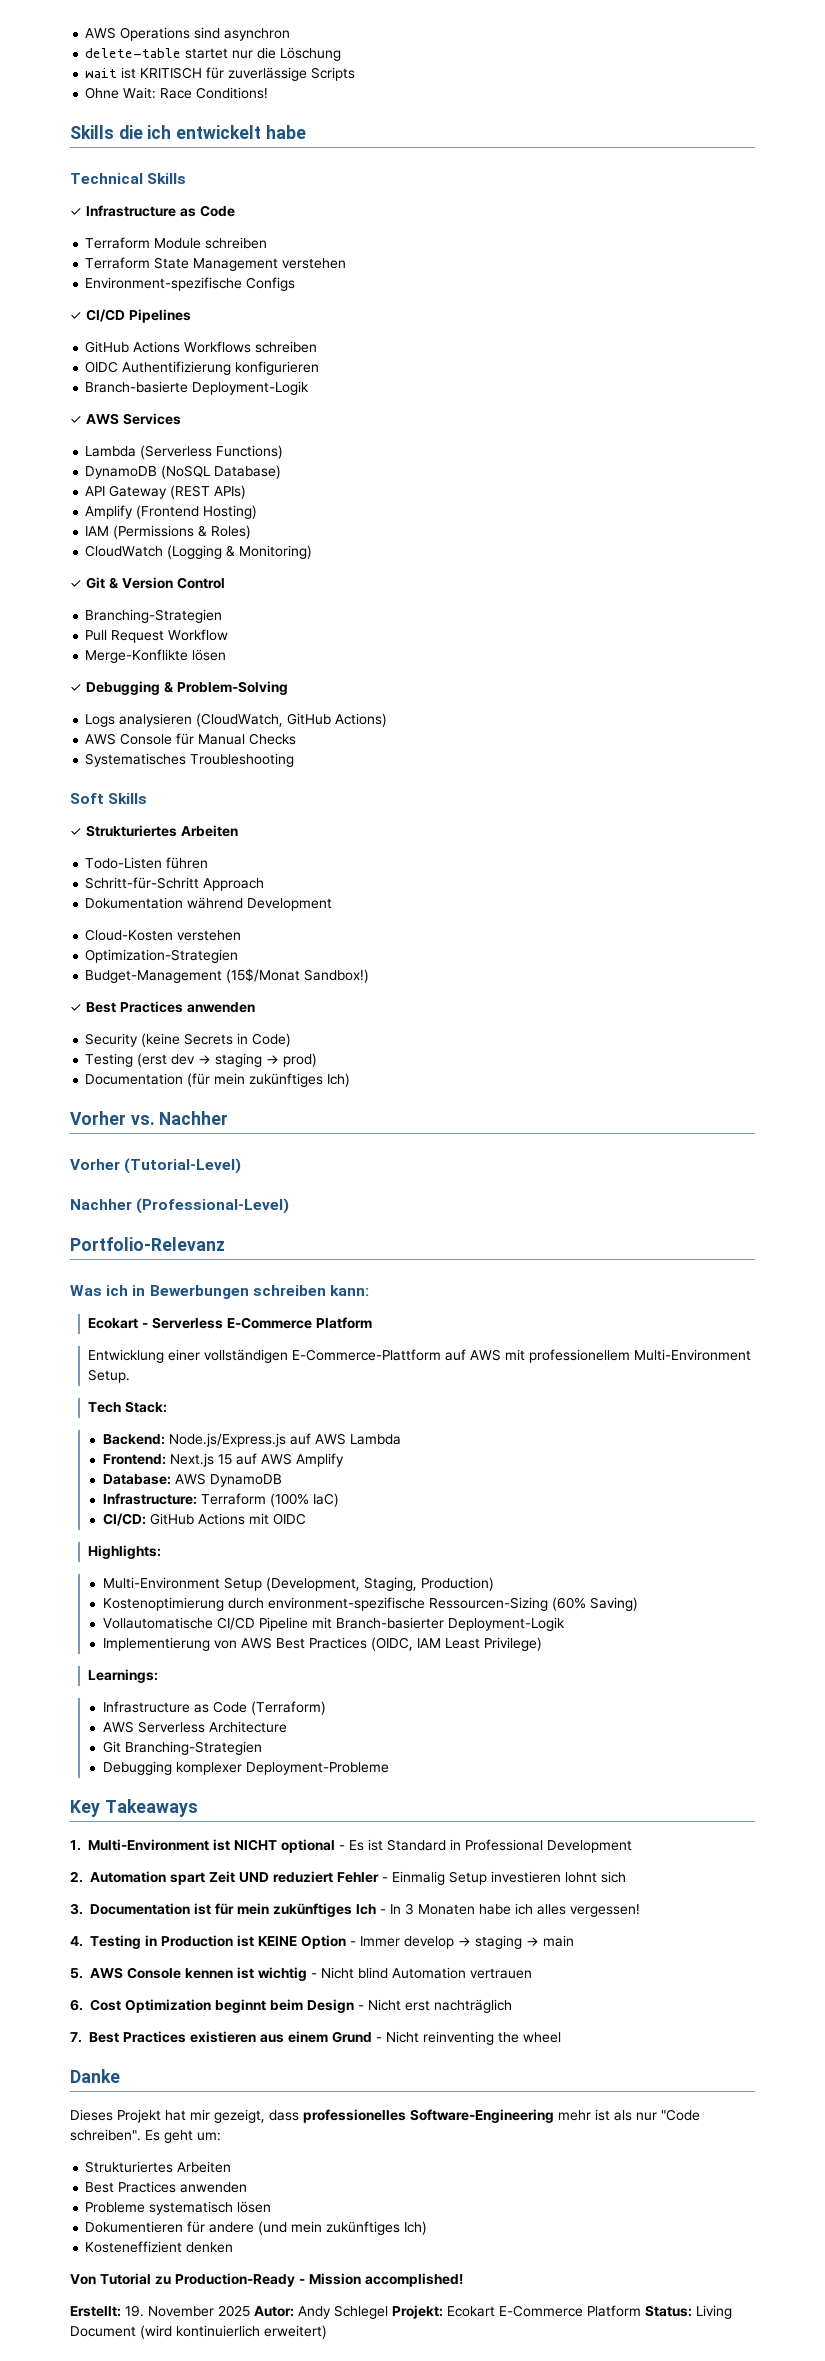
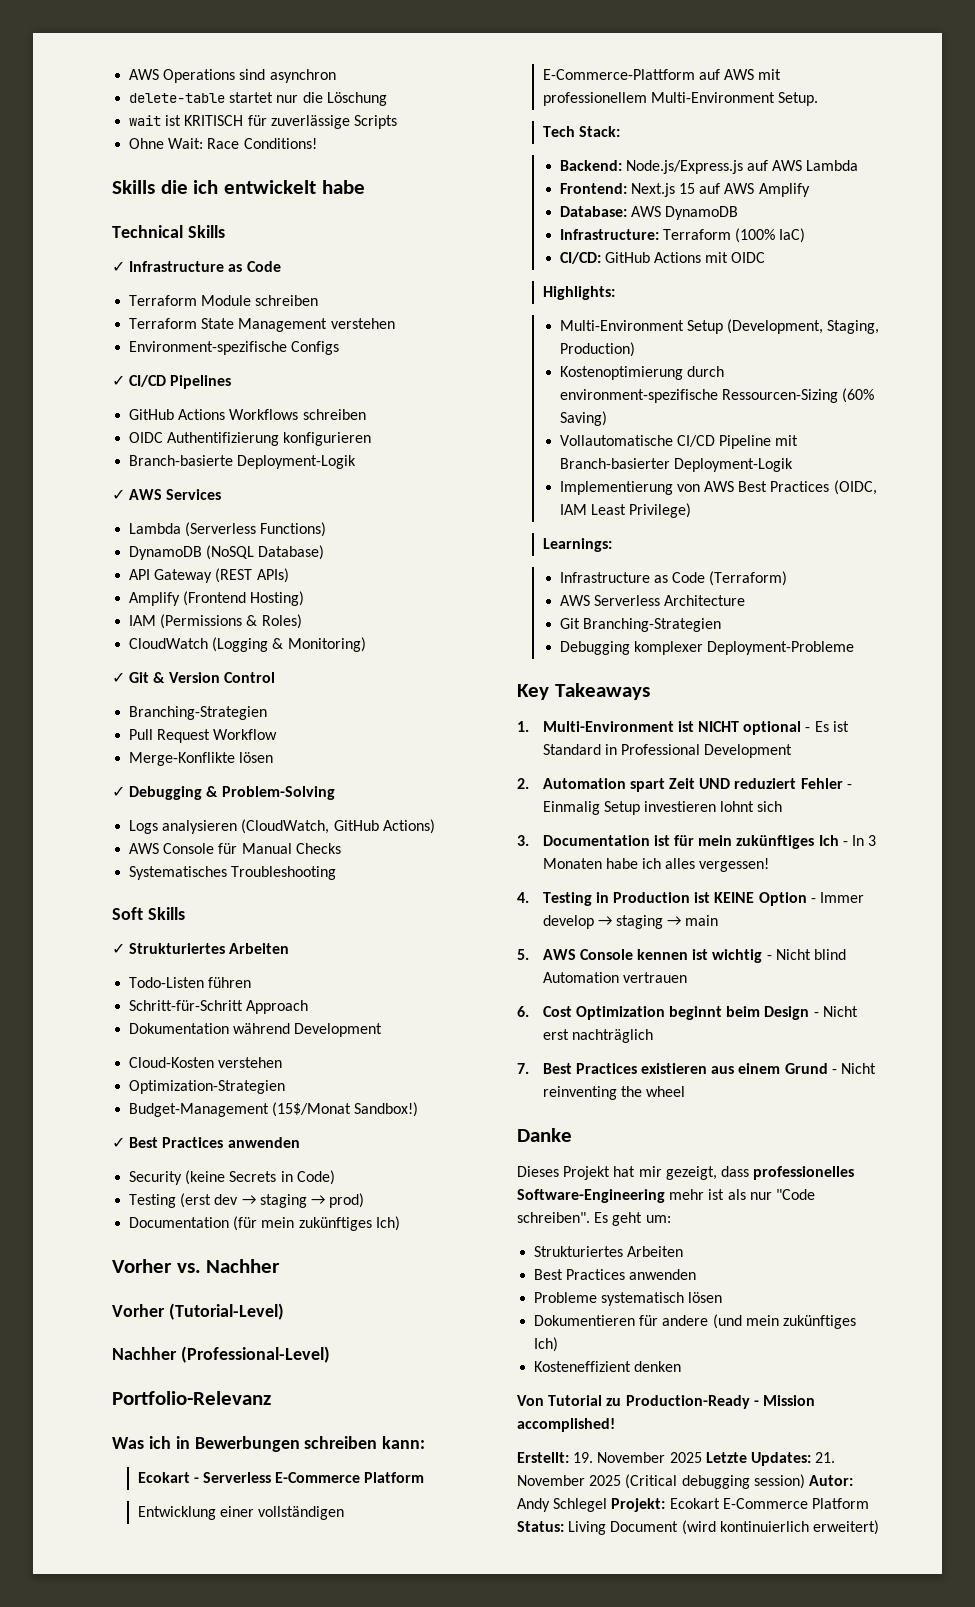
- Erstellt: 19. November 2025 Autor: Andy Schlegel Projekt: Ecokart E-Commerce Platform Status: Living Document (wird kontinuierlich erweitert)
+ Erstellt: 19. November 2025 Letzte Updates: 21. November 2025 (Critical debugging session) Autor: Andy Schlegel Projekt: Ecokart E-Commerce Platform Status: Living Document (wird kontinuierlich erweitert)

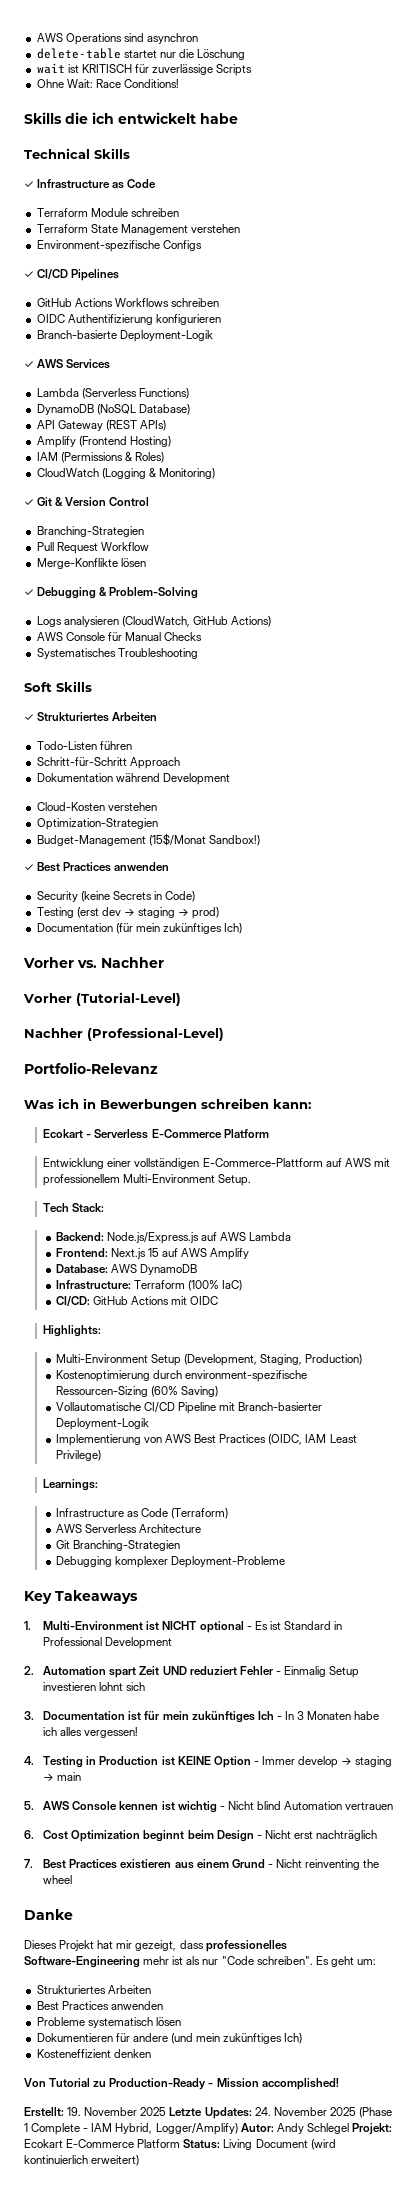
- Erstellt: 19. November 2025 Letzte Updates: 21. November 2025 (Critical debugging session) Autor: Andy Schlegel Projekt: Ecokart E-Commerce Platform Status: Living Document (wird kontinuierlich erweitert)
+ Erstellt: 19. November 2025 Letzte Updates: 24. November 2025 (Phase 1 Complete - IAM Hybrid, Logger/Amplify) Autor: Andy Schlegel Projekt: Ecokart E-Commerce Platform Status: Living Document (wird kontinuierlich erweitert)

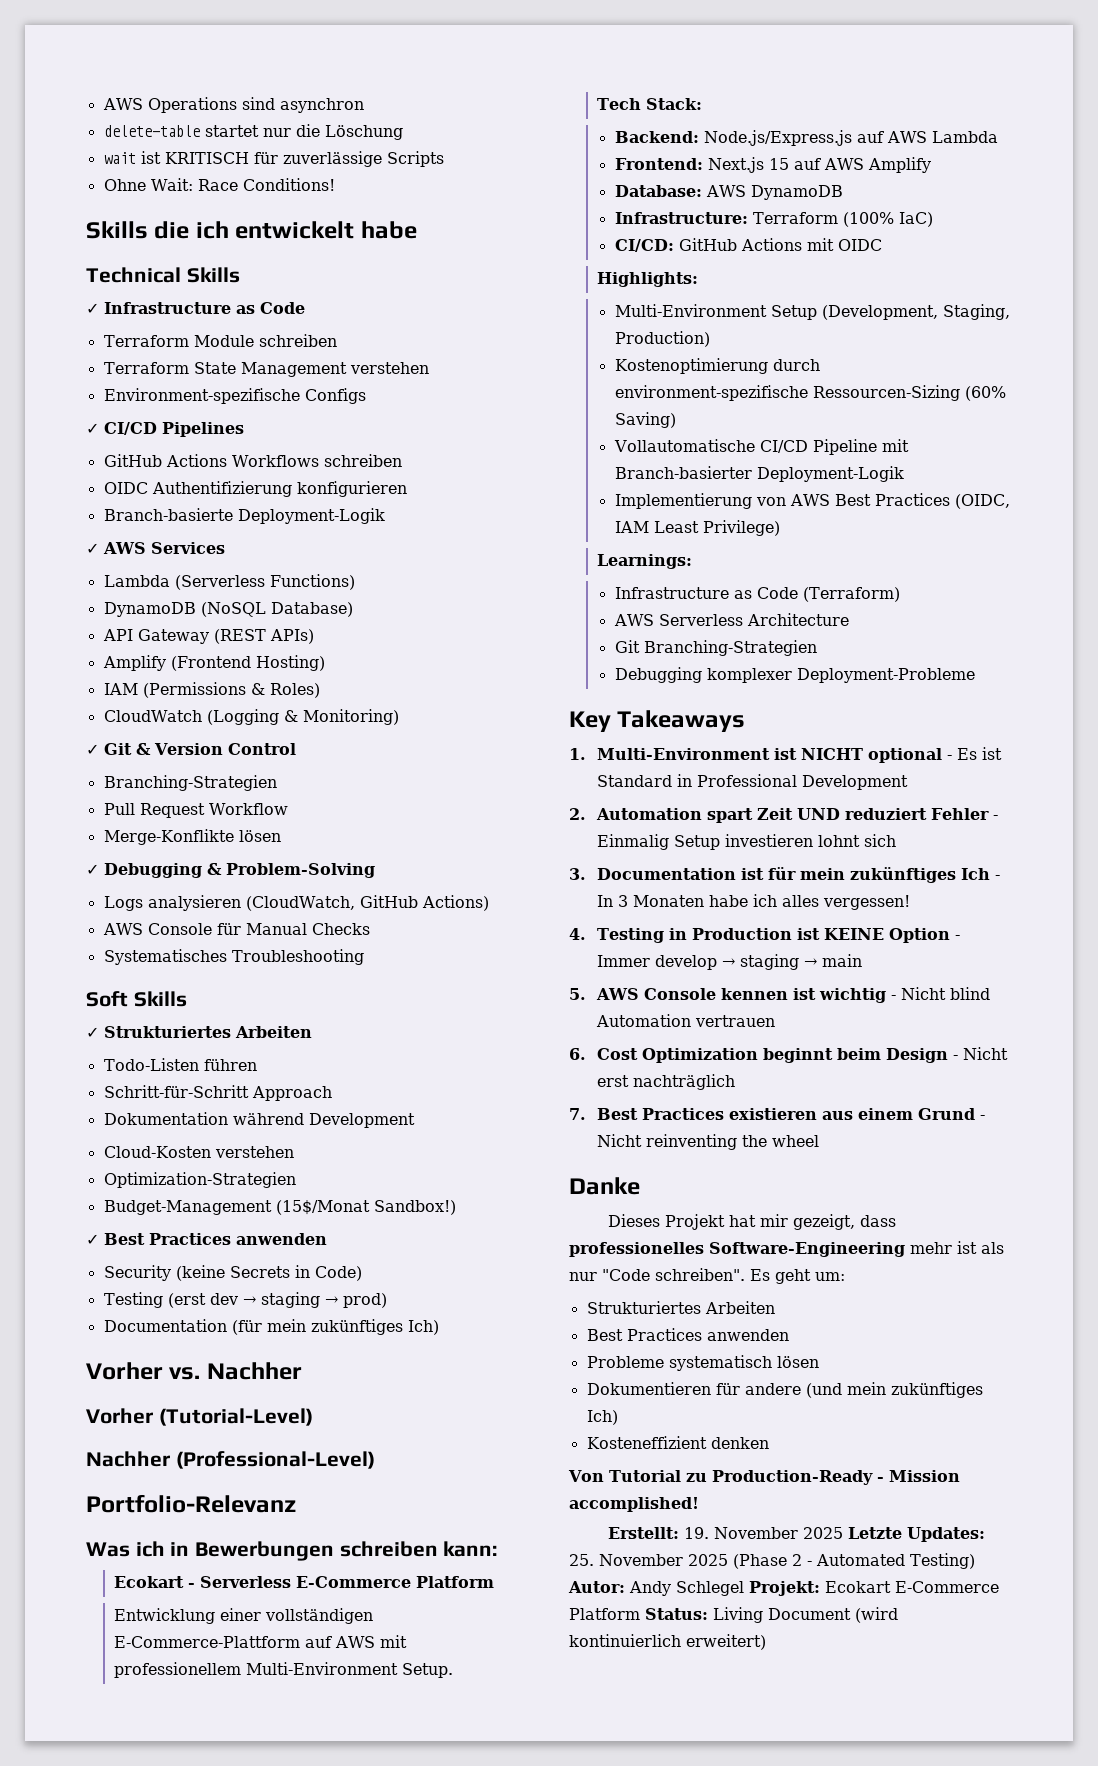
- Erstellt: 19. November 2025 Letzte Updates: 24. November 2025 (Phase 1 Complete - IAM Hybrid, Logger/Amplify) Autor: Andy Schlegel Projekt: Ecokart E-Commerce Platform Status: Living Document (wird kontinuierlich erweitert)
+ Erstellt: 19. November 2025 Letzte Updates: 25. November 2025 (Phase 2 - Automated Testing) Autor: Andy Schlegel Projekt: Ecokart E-Commerce Platform Status: Living Document (wird kontinuierlich erweitert)

